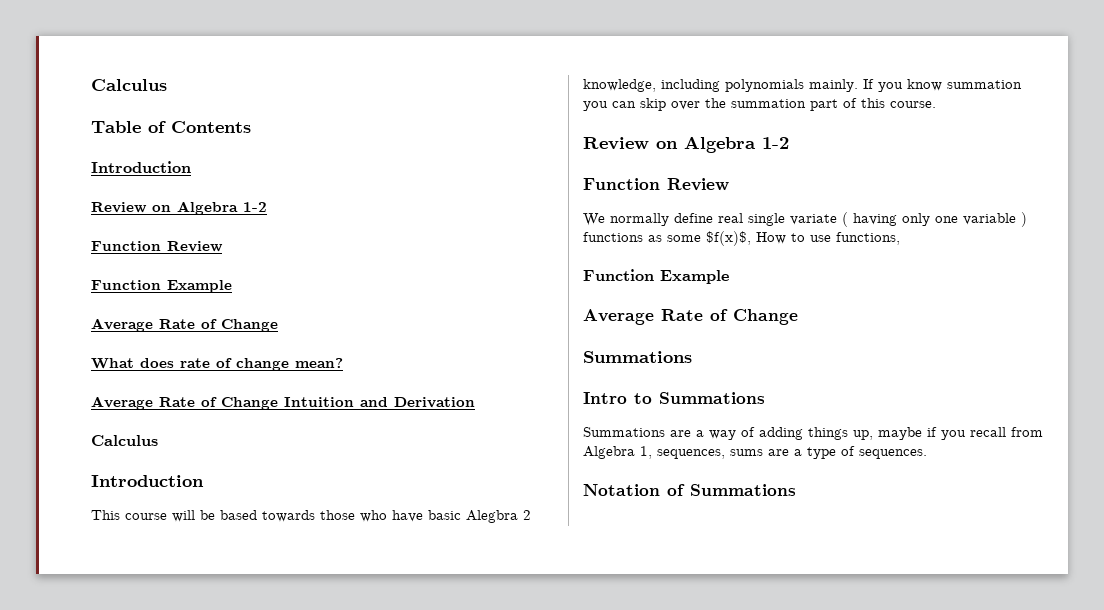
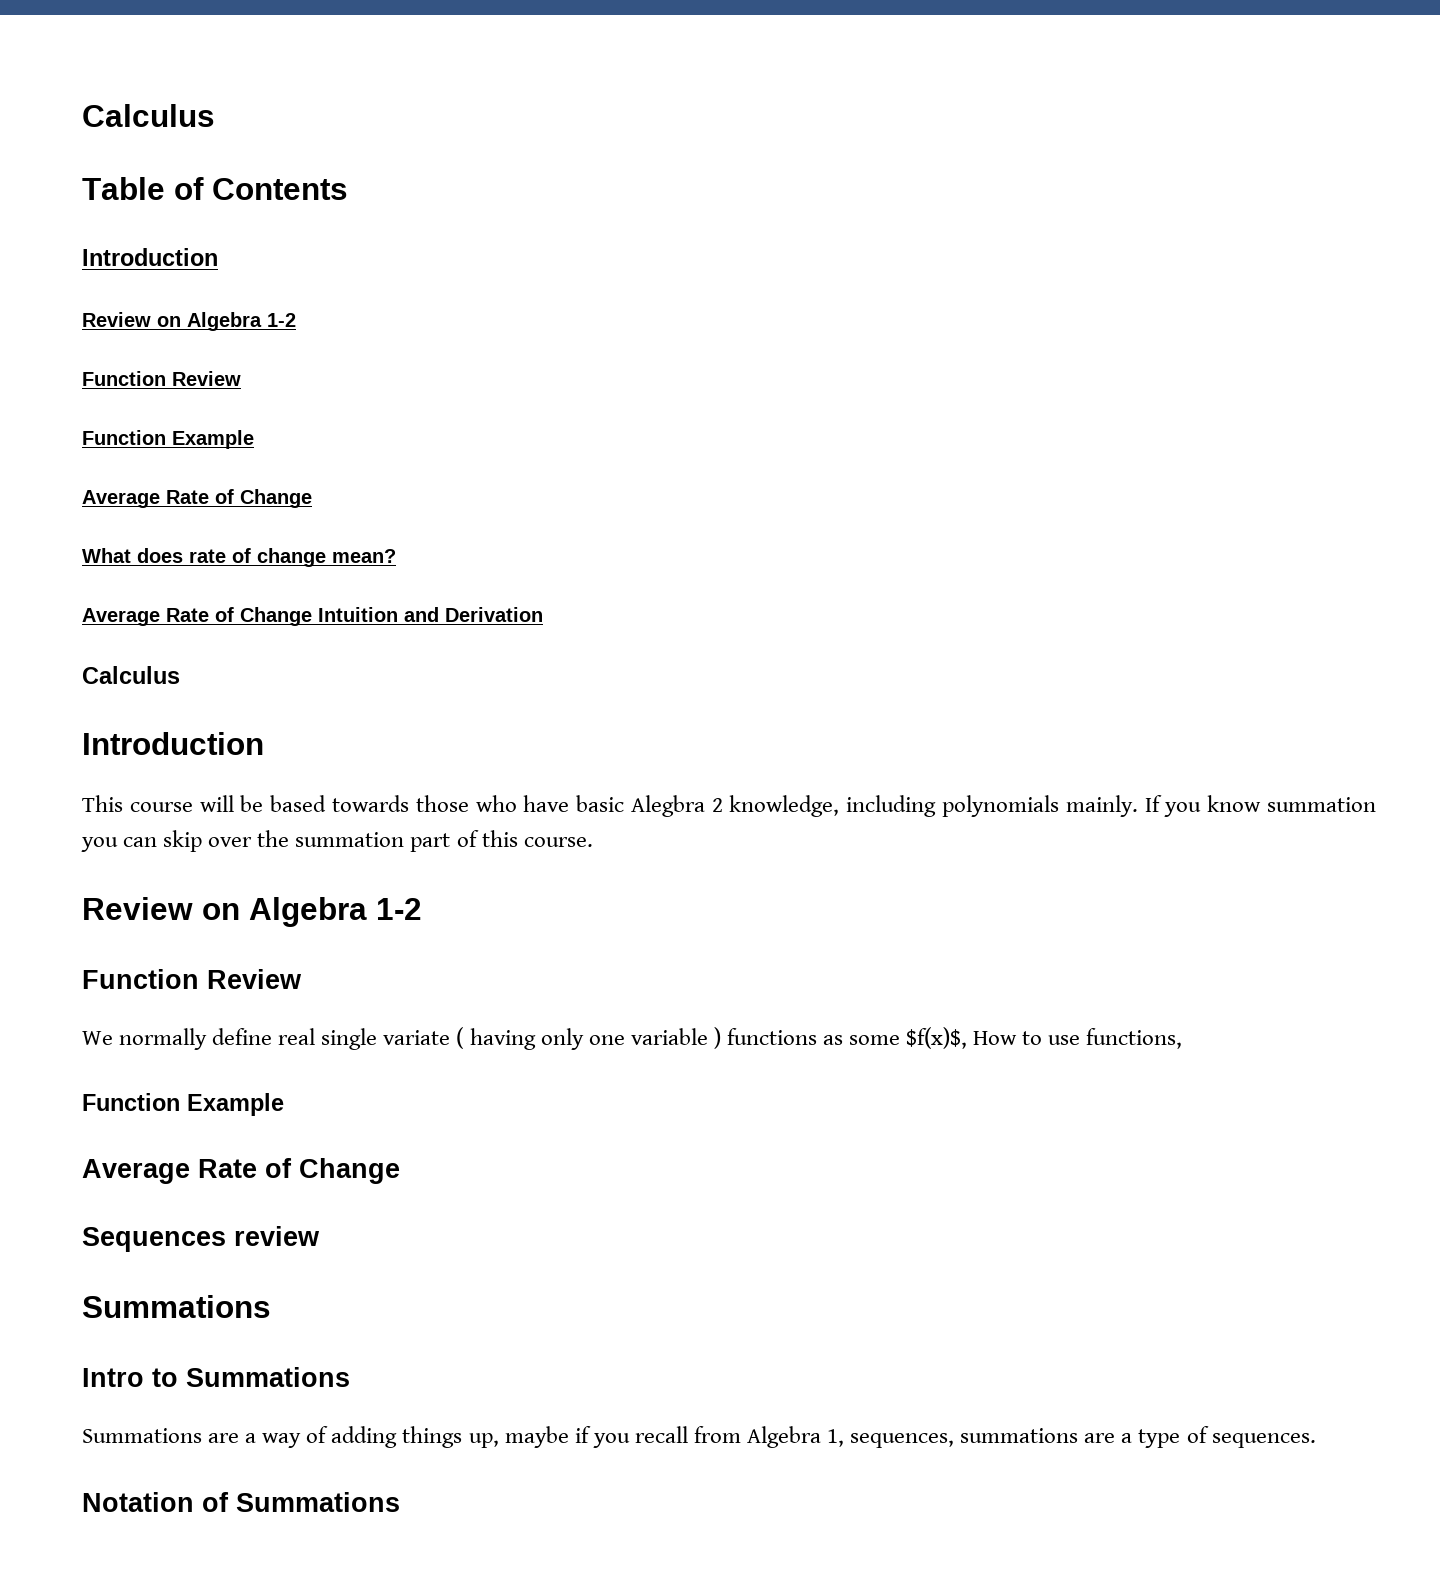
+ Sequences review
- Summations are a way of adding things up, maybe if you recall from Algebra 1, sequences, sums are a type of sequences.
+ Summations are a way of adding things up, maybe if you recall from Algebra 1, sequences, summations are a type of sequences.

